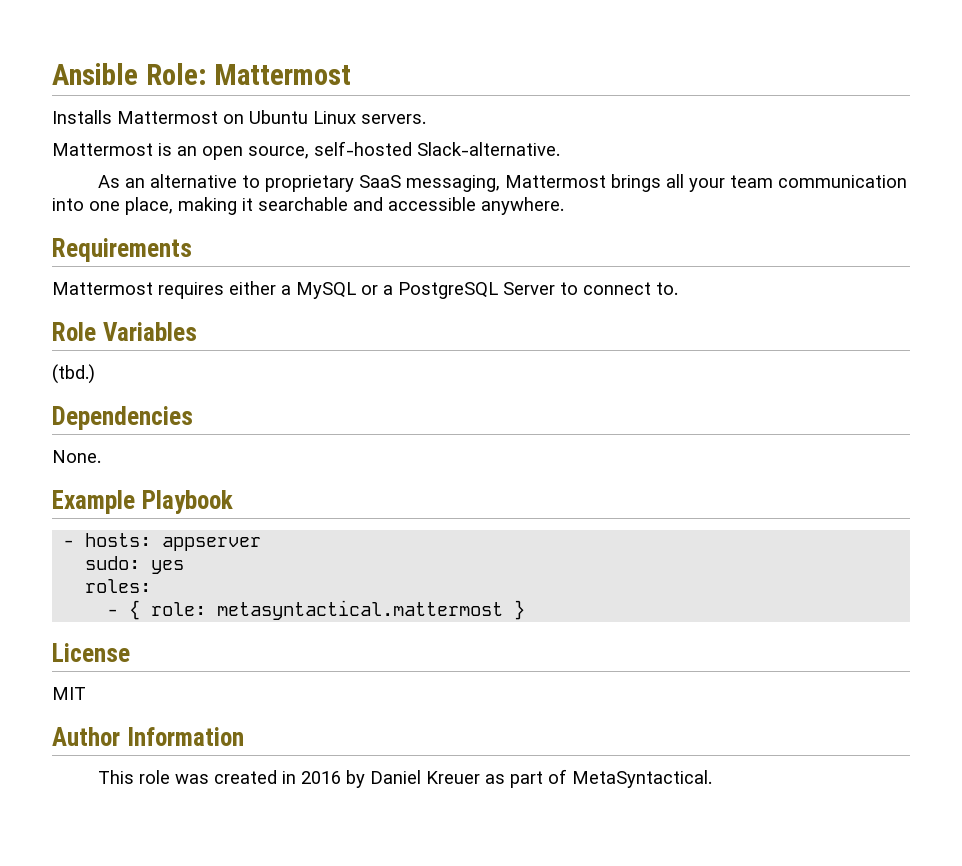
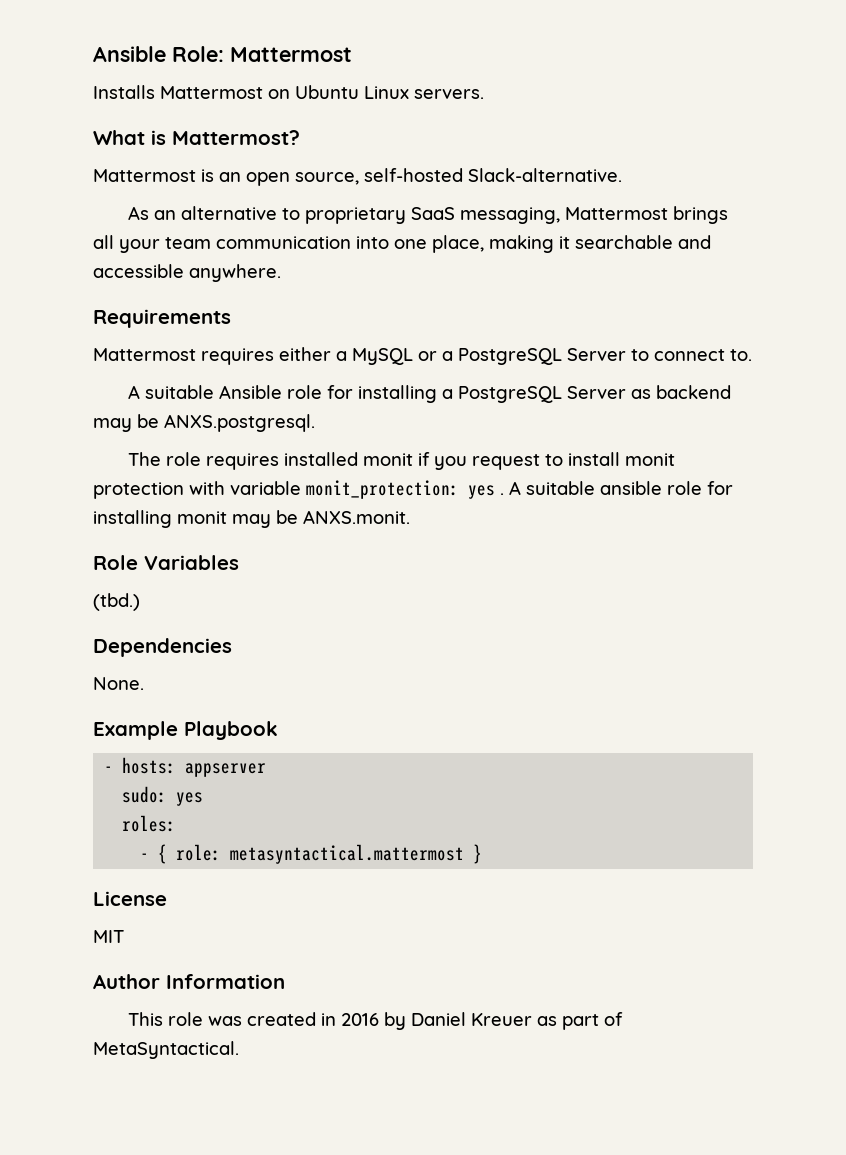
+ What is Mattermost?
+ A suitable Ansible role for installing a PostgreSQL Server as backend may be ANXS.postgresql.
+ The role requires installed monit if you request to install monit protection with variable monit_protection: yes . A suitable ansible role for installing monit may be ANXS.monit.

